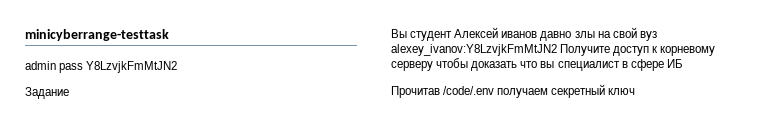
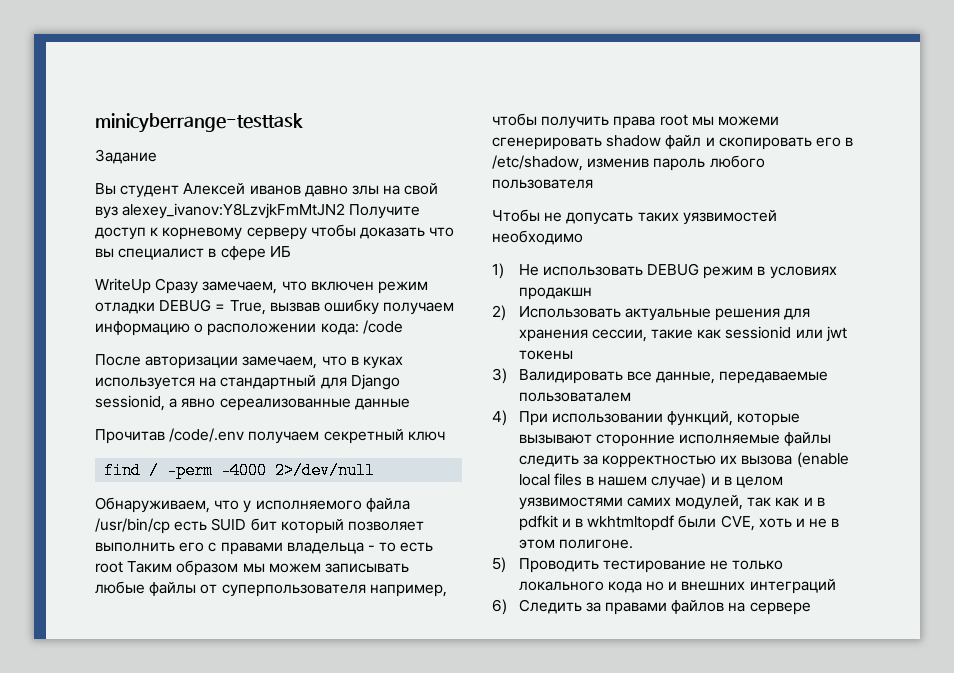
- admin pass Y8LzvjkFmMtJN2
+ WriteUp Сразу замечаем, что включен режим отладки DEBUG = True, вызвав ошибку получаем информацию о расположении кода: /code
+ После авторизации замечаем, что в куках используется на стандартный для Django sessionid, а явно сереализованные данные
+ find / -perm -4000 2>/dev/null
+ Обнаруживаем, что у исполняемого файла /usr/bin/cp есть SUID бит который позволяет выполнить его с правами владельца - то есть root Таким образом мы можем записывать любые файлы от суперпользователя например, чтобы получить права root мы можеми сгенерировать shadow файл и скопировать его в /etc/shadow, изменив пароль любого пользователя
+ Чтобы не допусать таких уязвимостей необходимо
+ 1) Не использовать DEBUG режим в условиях продакшн
+ 2) Использовать актуальные решения для хранения сессии, такие как sessionid или jwt токены
+ 3) Валидировать все данные, передаваемые пользоваталем
+ 4) При использовании функций, которые вызывают сторонние исполняемые файлы следить за корректностью их вызова (enable local files в нашем случае) и в целом уязвимостями самих модулей, так как и в pdfkit и в wkhtmltopdf были CVE, хоть и не в этом полигоне.
+ 5) Проводить тестирование не только локального кода но и внешних интеграций
+ 6) Следить за правами файлов на сервере

